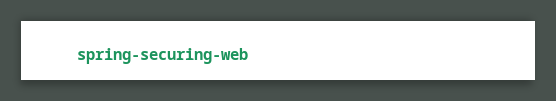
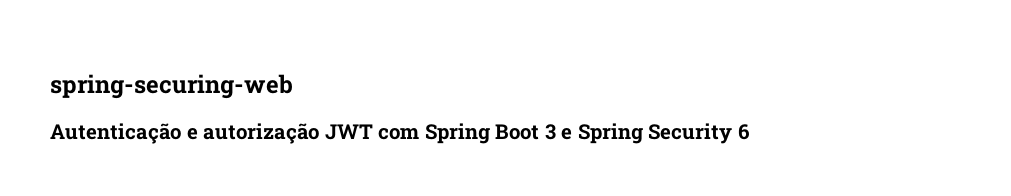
+ Autenticação e autorização JWT com Spring Boot 3 e Spring Security 6

